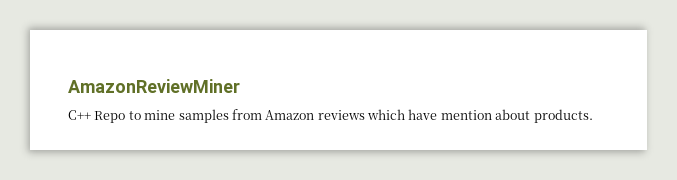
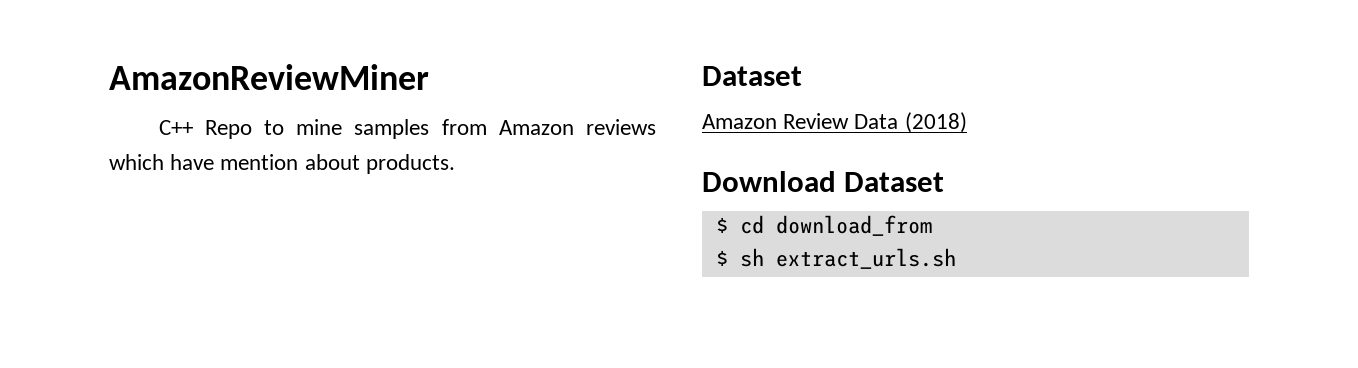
  C++ Repo to mine samples from Amazon reviews which have mention about products.
+ Dataset
+ Amazon Review Data (2018)
+ Download Dataset
+ $ cd download_from
+ $ sh extract_urls.sh

